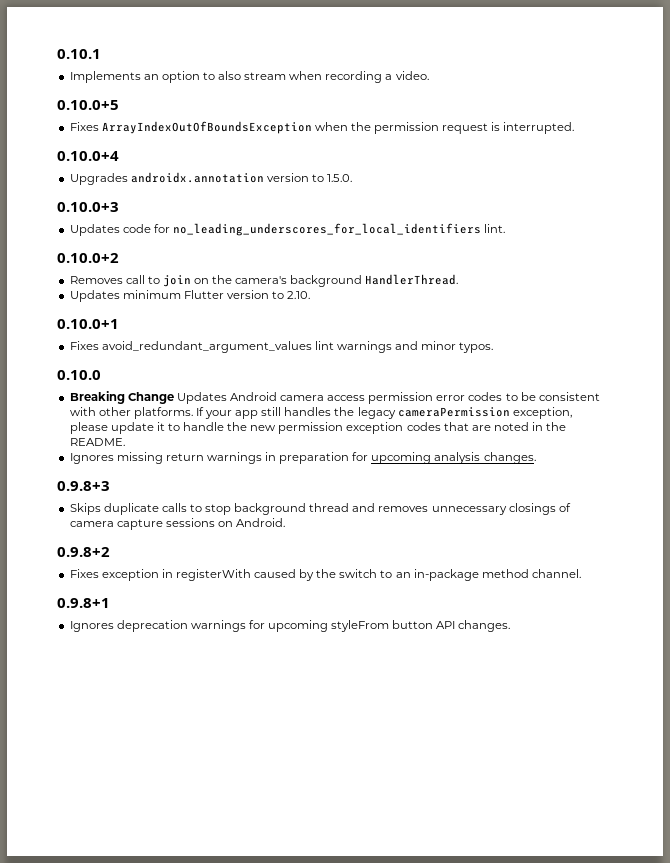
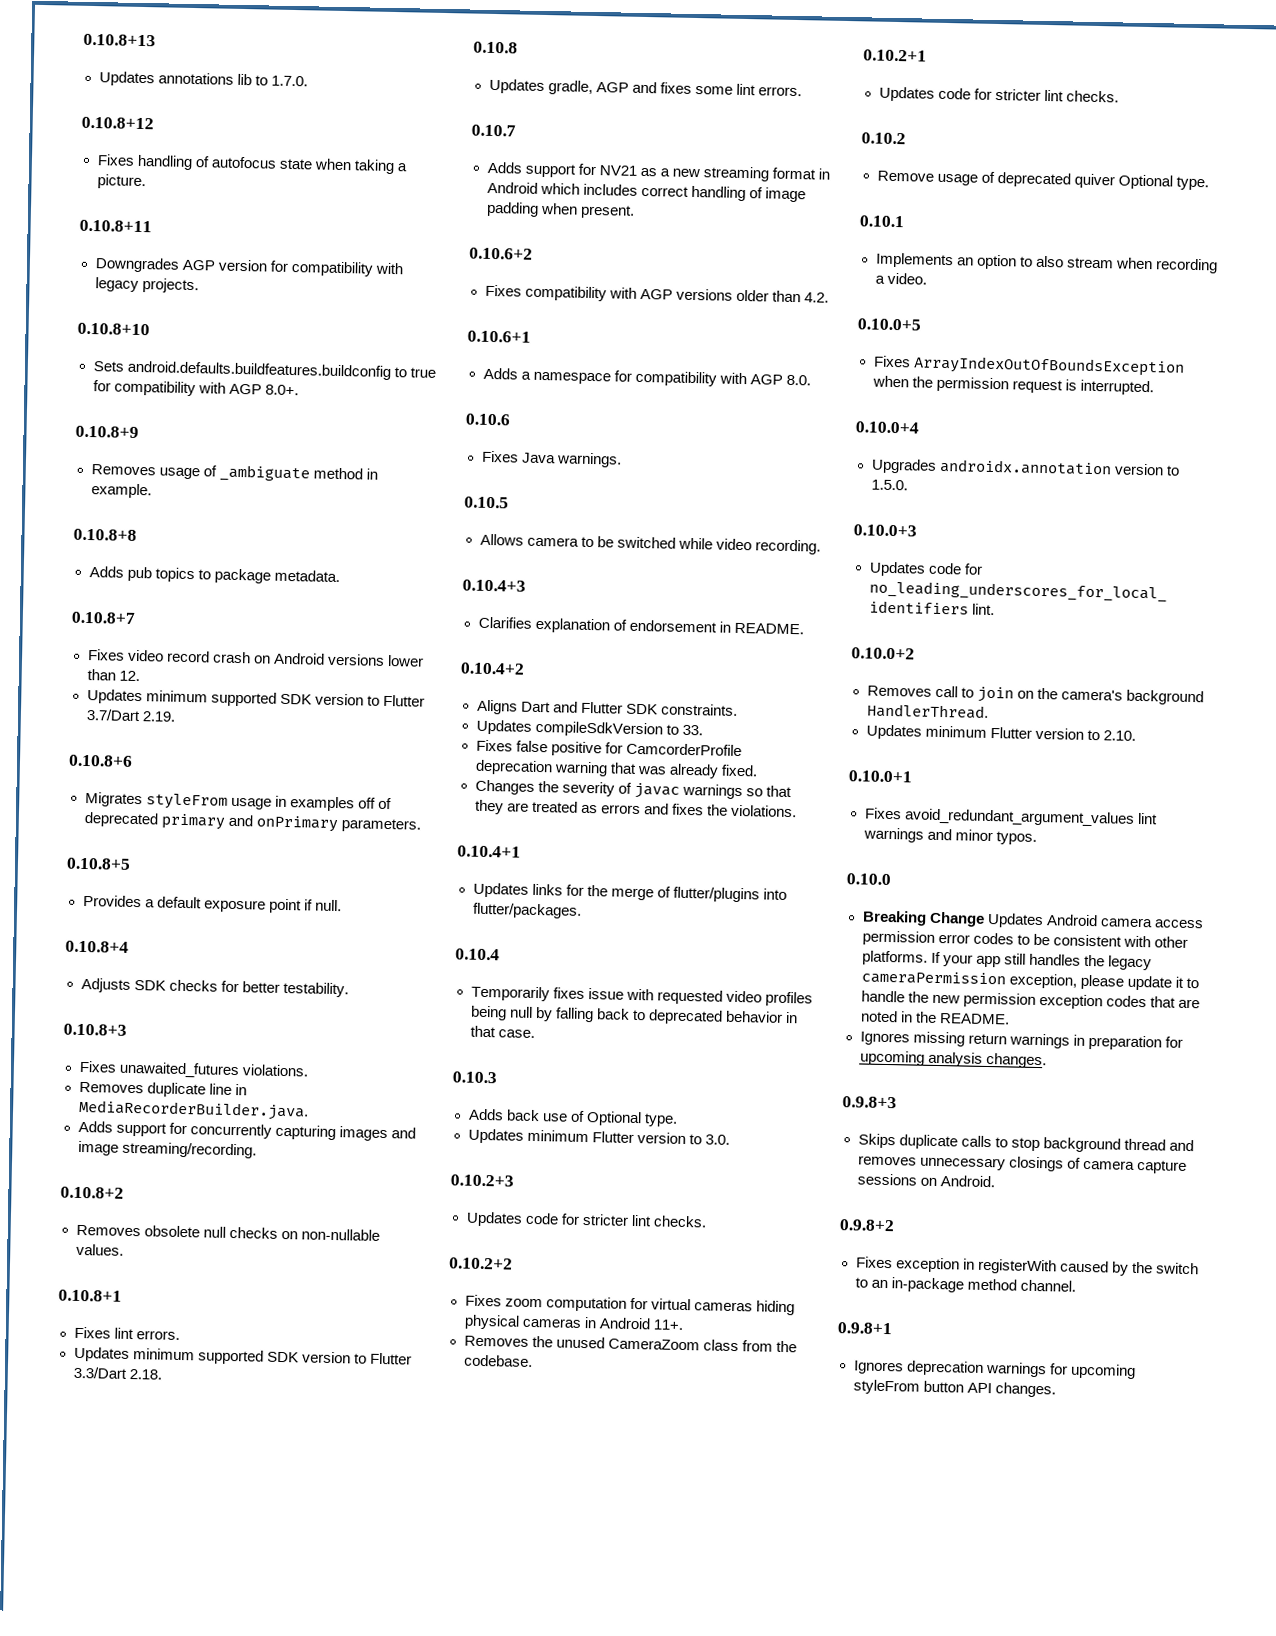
+ 0.10.8+13
+ Updates annotations lib to 1.7.0.
+ 0.10.8+12
+ Fixes handling of autofocus state when taking a picture.
+ 0.10.8+11
+ Downgrades AGP version for compatibility with legacy projects.
+ 0.10.8+10
+ Sets android.defaults.buildfeatures.buildconfig to true for compatibility with AGP 8.0+.
+ 0.10.8+9
+ Removes usage of _ambiguate method in example.
+ 0.10.8+8
+ Adds pub topics to package metadata.
+ 0.10.8+7
+ Fixes video record crash on Android versions lower than 12.
+ Updates minimum supported SDK version to Flutter 3.7/Dart 2.19.
+ 0.10.8+6
+ Migrates styleFrom usage in examples off of deprecated primary and onPrimary parameters.
+ 0.10.8+5
+ Provides a default exposure point if null.
+ 0.10.8+4
+ Adjusts SDK checks for better testability.
+ 0.10.8+3
+ Fixes unawaited_futures violations.
+ Removes duplicate line in MediaRecorderBuilder.java.
+ Adds support for concurrently capturing images and image streaming/recording.
+ 0.10.8+2
+ Removes obsolete null checks on non-nullable values.
+ 0.10.8+1
+ Fixes lint errors.
+ Updates minimum supported SDK version to Flutter 3.3/Dart 2.18.
+ 0.10.8
+ Updates gradle, AGP and fixes some lint errors.
+ 0.10.7
+ Adds support for NV21 as a new streaming format in Android which includes correct handling of image padding when present.
+ 0.10.6+2
+ Fixes compatibility with AGP versions older than 4.2.
+ 0.10.6+1
+ Adds a namespace for compatibility with AGP 8.0.
+ 0.10.6
+ Fixes Java warnings.
+ 0.10.5
+ Allows camera to be switched while video recording.
+ 0.10.4+3
+ Clarifies explanation of endorsement in README.
+ 0.10.4+2
+ Aligns Dart and Flutter SDK constraints.
+ Updates compileSdkVersion to 33.
+ Fixes false positive for CamcorderProfile deprecation warning that was already fixed.
+ Changes the severity of javac warnings so that they are treated as errors and fixes the violations.
+ 0.10.4+1
+ Updates links for the merge of flutter/plugins into flutter/packages.
+ 0.10.4
+ Temporarily fixes issue with requested video profiles being null by falling back to deprecated behavior in that case.
+ 0.10.3
+ Adds back use of Optional type.
+ Updates minimum Flutter version to 3.0.
+ 0.10.2+3
+ Updates code for stricter lint checks.
+ 0.10.2+2
+ Fixes zoom computation for virtual cameras hiding physical cameras in Android 11+.
+ Removes the unused CameraZoom class from the codebase.
+ 0.10.2+1
+ Updates code for stricter lint checks.
+ 0.10.2
+ Remove usage of deprecated quiver Optional type.

